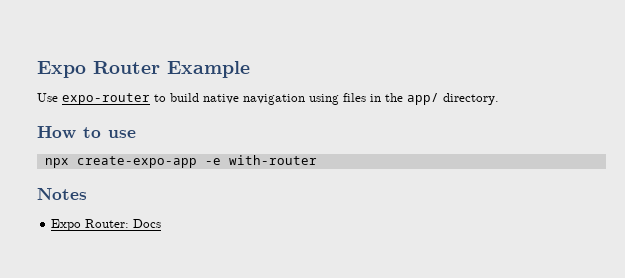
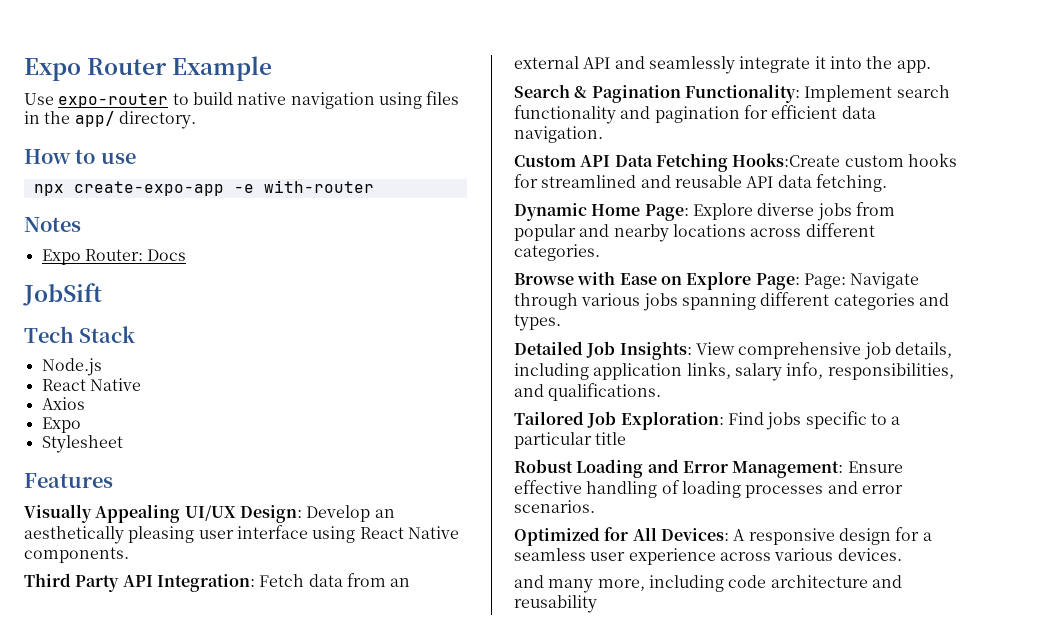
+ JobSift
+ Tech Stack
+ Node.js
+ React Native
+ Axios
+ Expo
+ Stylesheet
+ Features
+ Visually Appealing UI/UX Design: Develop an aesthetically pleasing user interface using React Native components.
+ Third Party API Integration: Fetch data from an external API and seamlessly integrate it into the app.
+ Search & Pagination Functionality: Implement search functionality and pagination for efficient data navigation.
+ Custom API Data Fetching Hooks:Create custom hooks for streamlined and reusable API data fetching.
+ Dynamic Home Page: Explore diverse jobs from popular and nearby locations across different categories.
+ Browse with Ease on Explore Page: Page: Navigate through various jobs spanning different categories and types.
+ Detailed Job Insights: View comprehensive job details, including application links, salary info, responsibilities, and qualifications.
+ Tailored Job Exploration: Find jobs specific to a particular title
+ Robust Loading and Error Management: Ensure effective handling of loading processes and error scenarios.
+ Optimized for All Devices: A responsive design for a seamless user experience across various devices.
+ and many more, including code architecture and reusability

